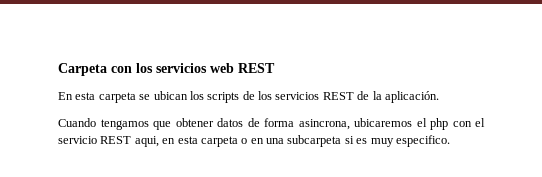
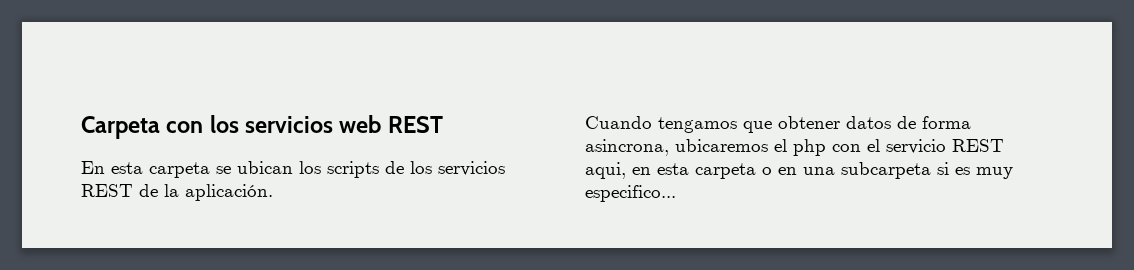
- Cuando tengamos que obtener datos de forma asincrona, ubicaremos el php con el servicio REST aqui, en esta carpeta o en una subcarpeta si es muy especifico.
+ Cuando tengamos que obtener datos de forma asincrona, ubicaremos el php con el servicio REST aqui, en esta carpeta o en una subcarpeta si es muy especifico...

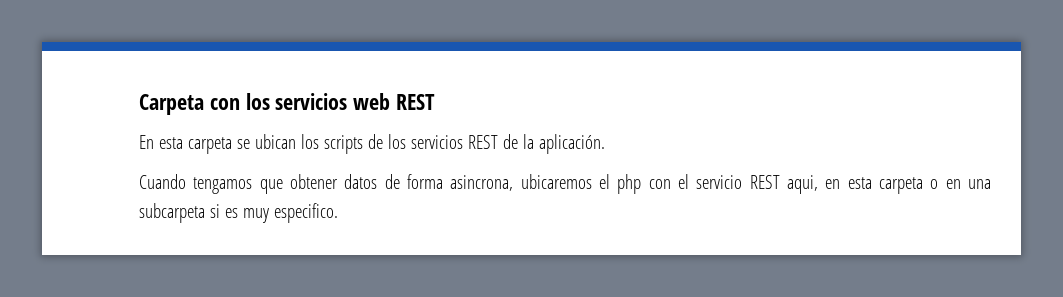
- Cuando tengamos que obtener datos de forma asincrona, ubicaremos el php con el servicio REST aqui, en esta carpeta o en una subcarpeta si es muy especifico...
+ Cuando tengamos que obtener datos de forma asincrona, ubicaremos el php con el servicio REST aqui, en esta carpeta o en una subcarpeta si es muy especifico.

